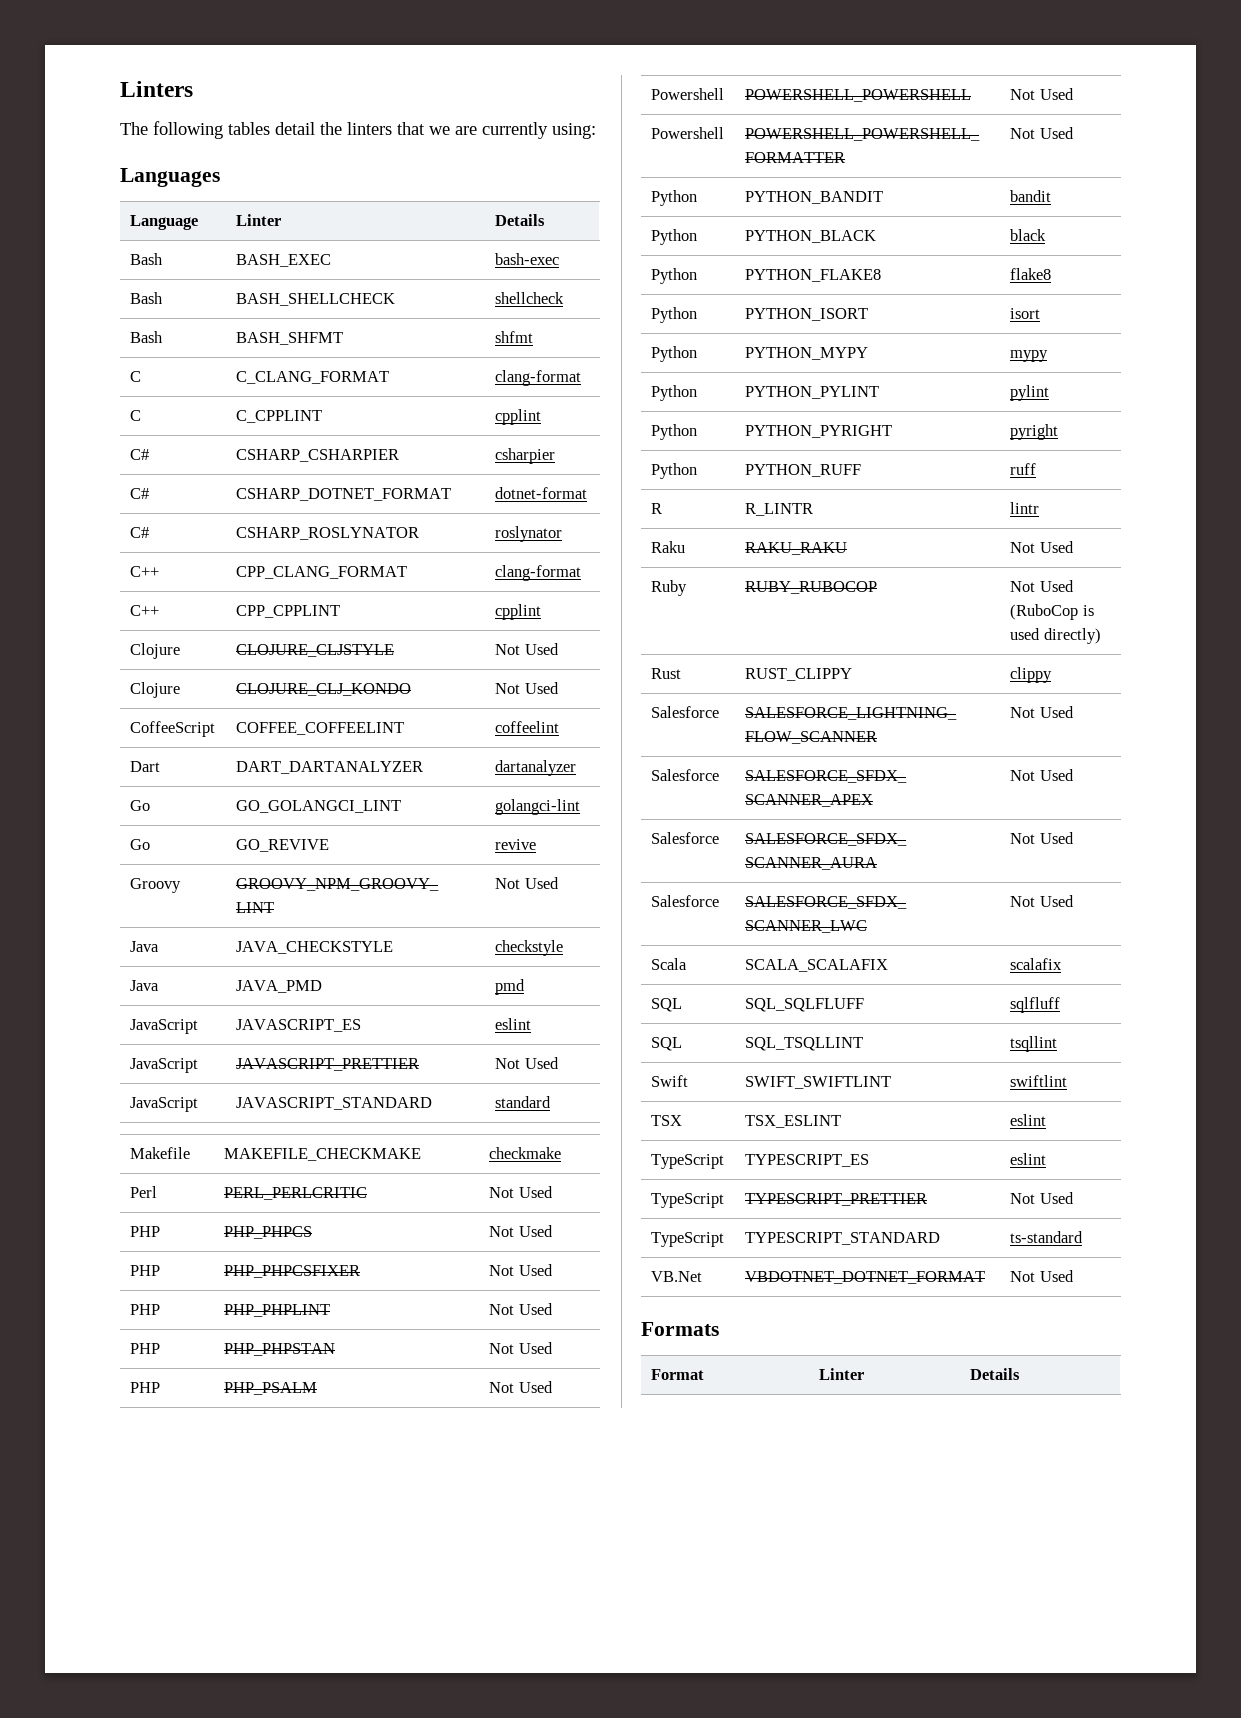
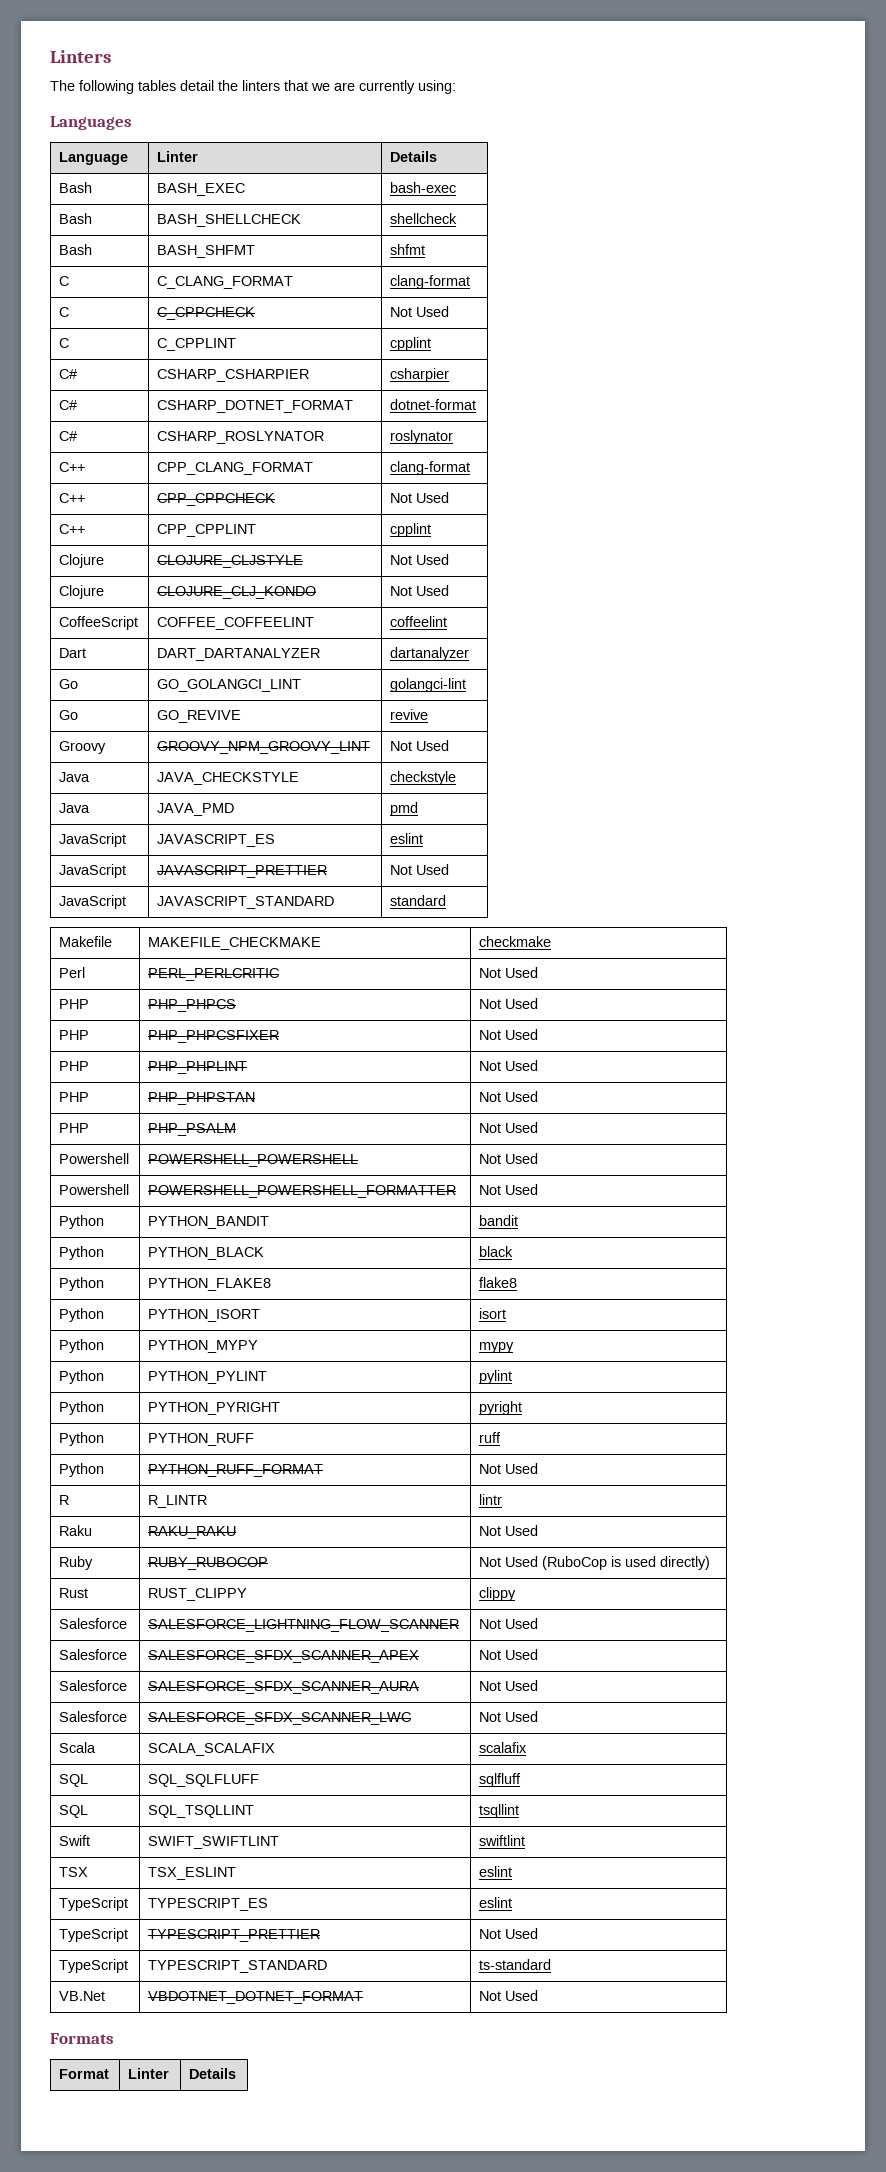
+ C | C_CPPCHECK | Not Used
+ C++ | CPP_CPPCHECK | Not Used
+ Python | PYTHON_RUFF_FORMAT | Not Used

